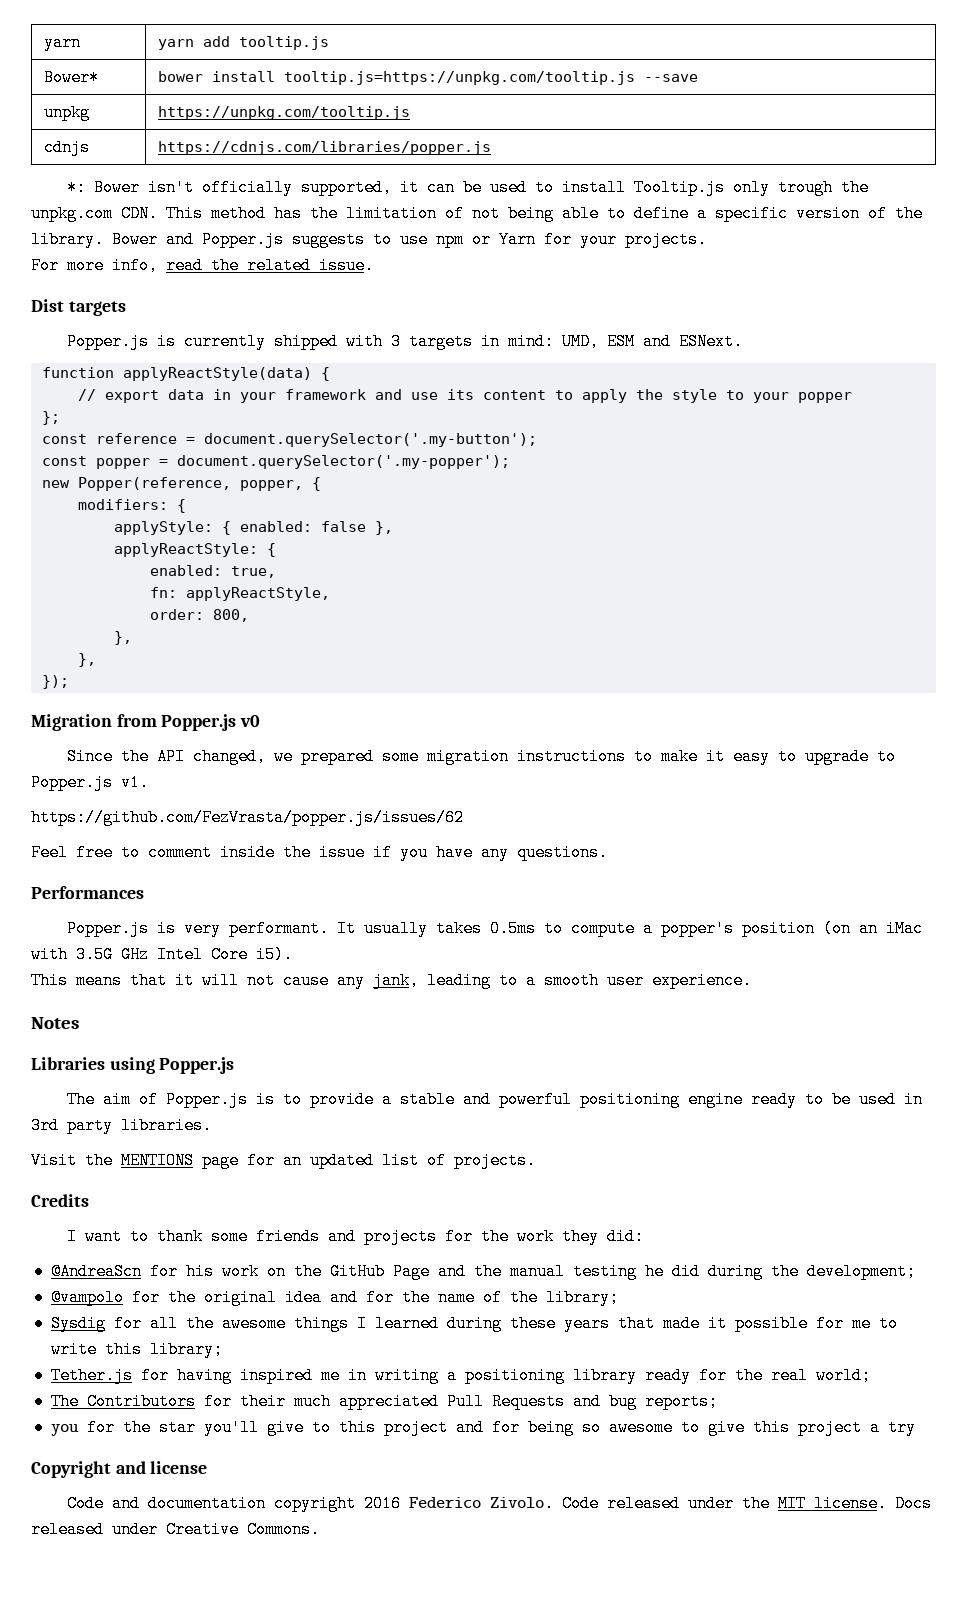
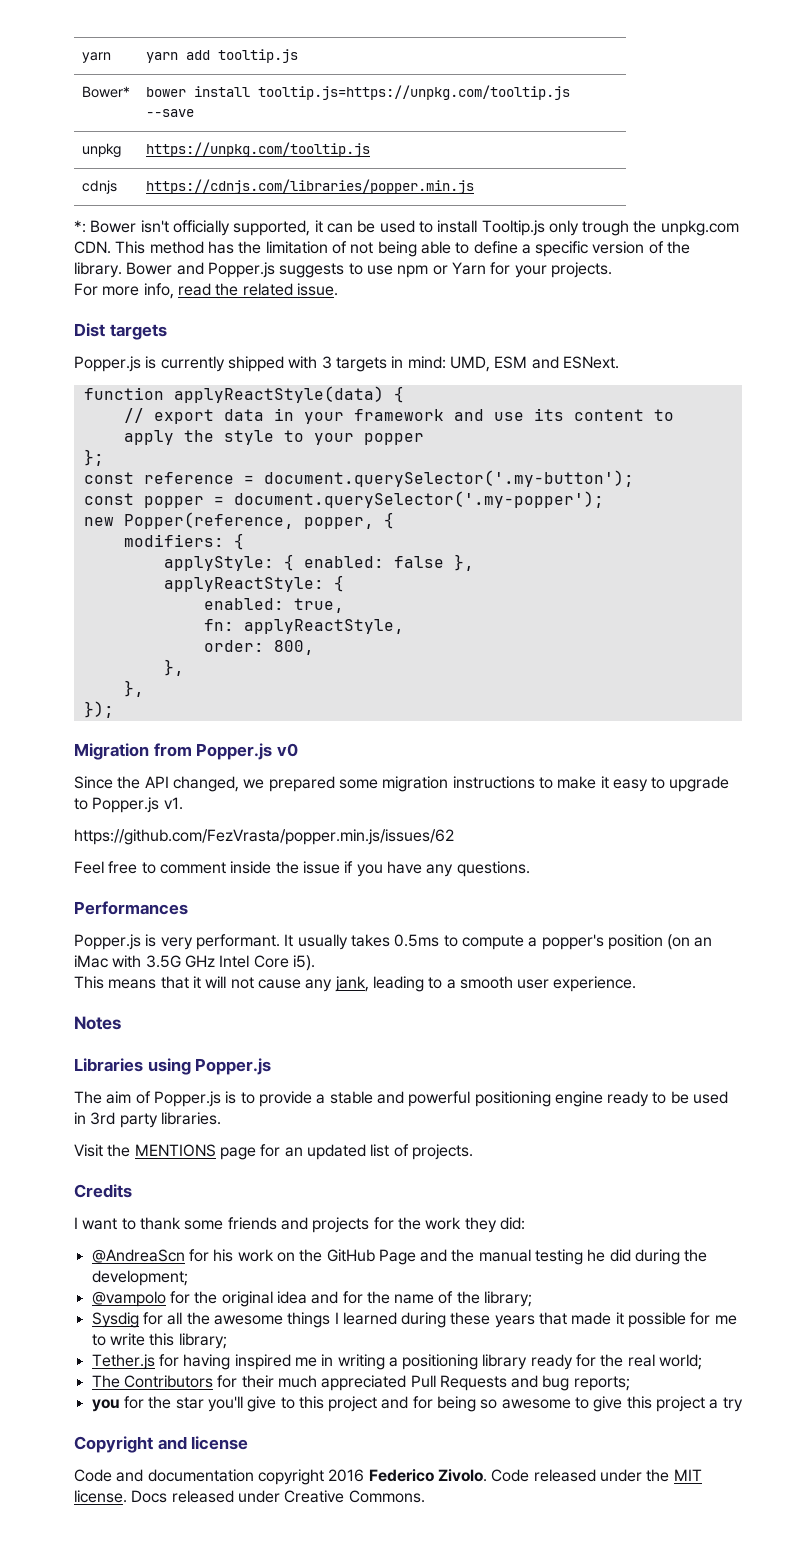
- cdnjs | https://cdnjs.com/libraries/popper.js
+ cdnjs | https://cdnjs.com/libraries/popper.min.js
- https://github.com/FezVrasta/popper.js/issues/62
+ https://github.com/FezVrasta/popper.min.js/issues/62

